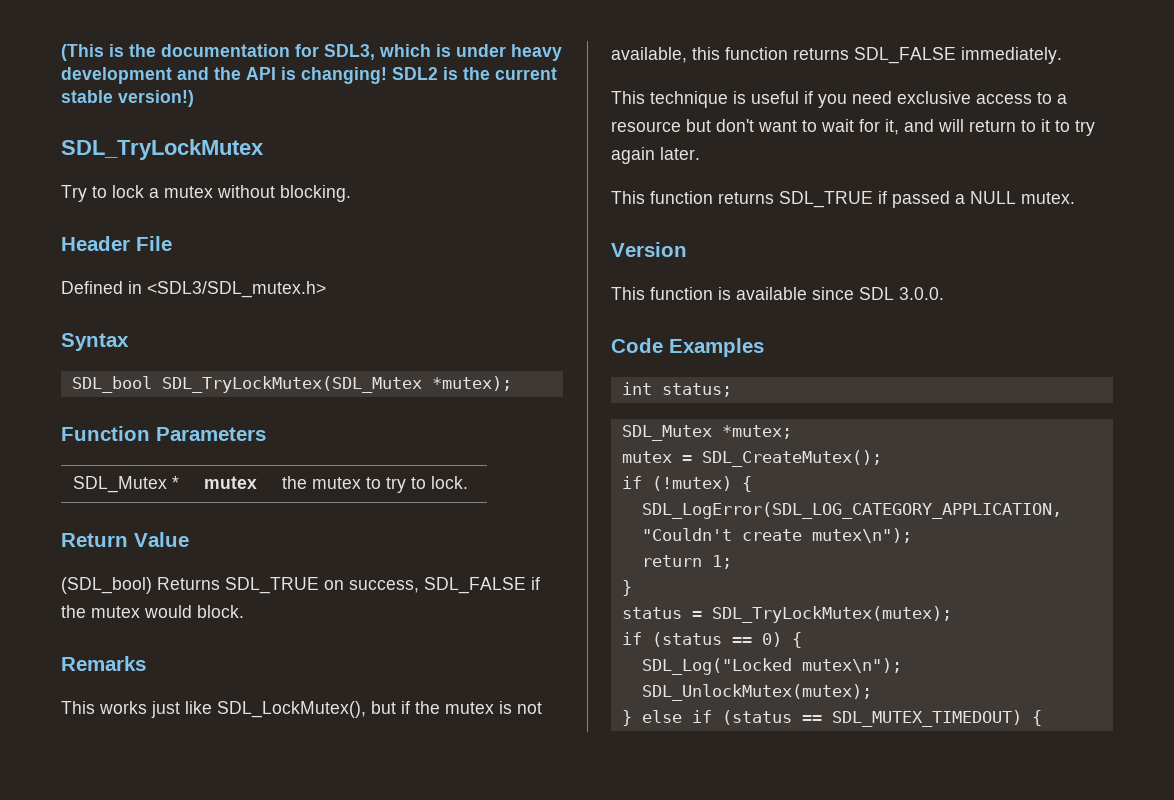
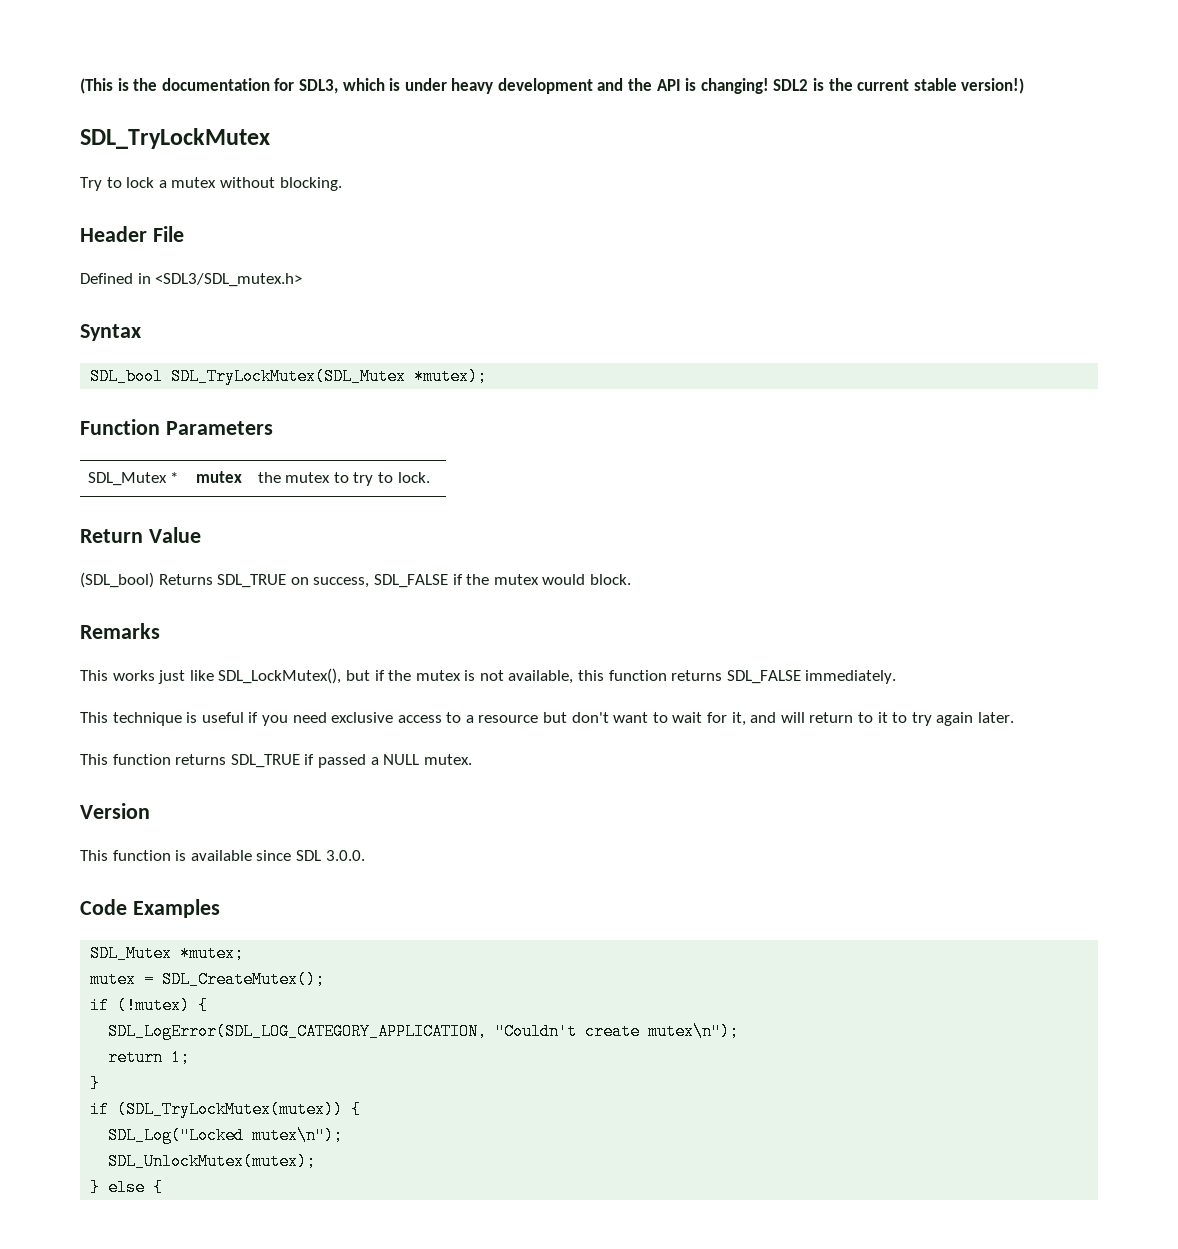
- int status;
- status = SDL_TryLockMutex(mutex);
- if (status == 0) {
+ if (SDL_TryLockMutex(mutex)) {
- } else if (status == SDL_MUTEX_TIMEDOUT) {
+ } else {

